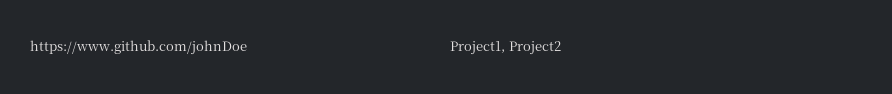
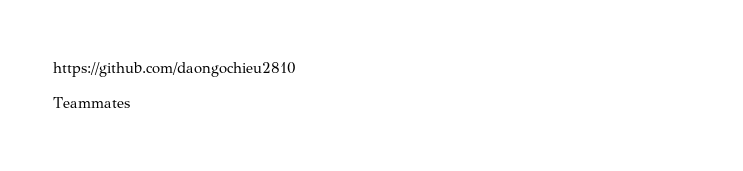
- https://www.github.com/johnDoe
- Project1, Project2
+ https://github.com/daongochieu2810
+ Teammates

